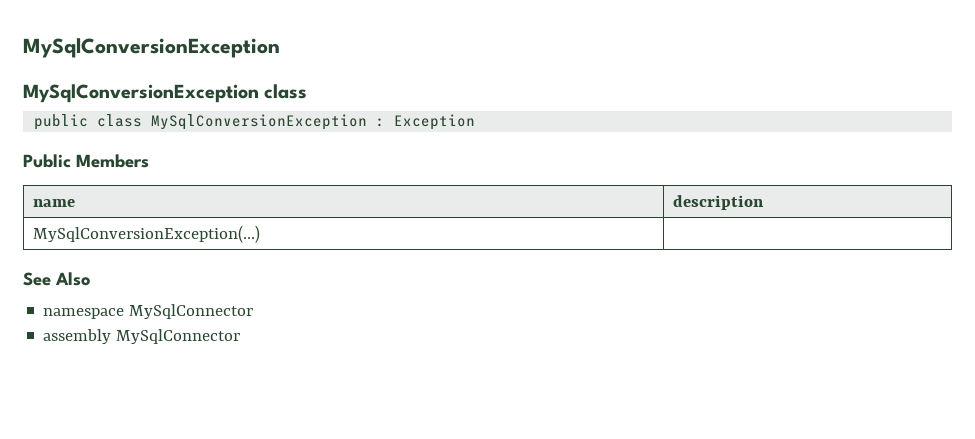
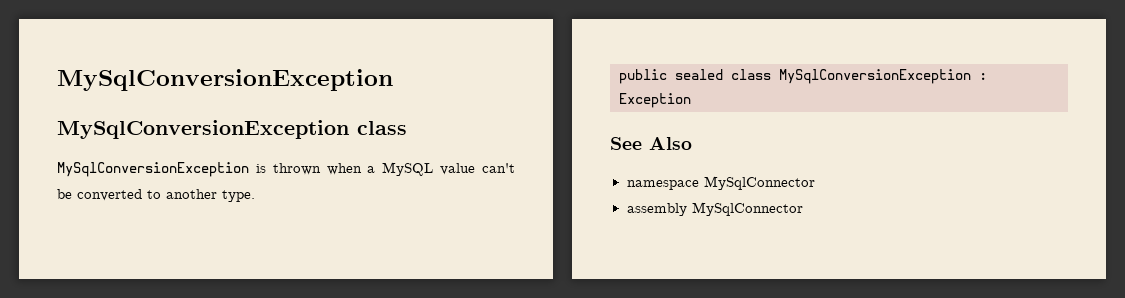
+ MySqlConversionException is thrown when a MySQL value can't be converted to another type.
- public class MySqlConversionException : Exception
+ public sealed class MySqlConversionException : Exception
- Public Members
- name | description
- MySqlConversionException(…) |

